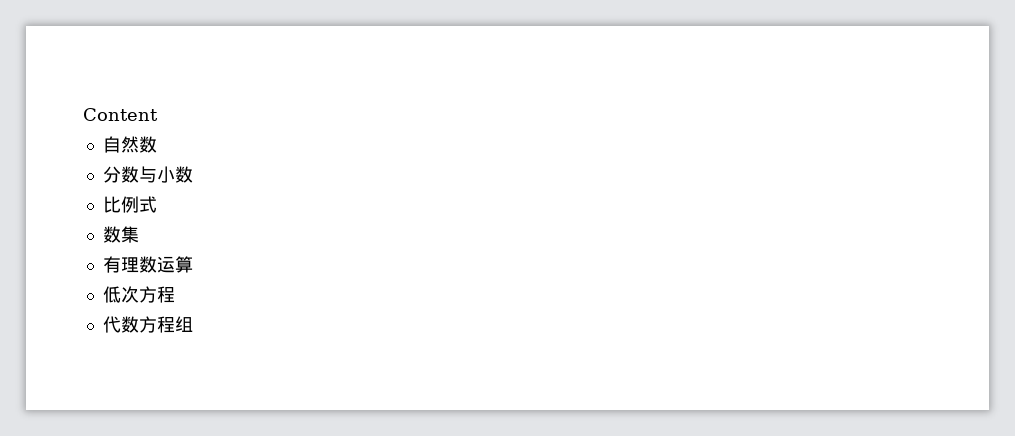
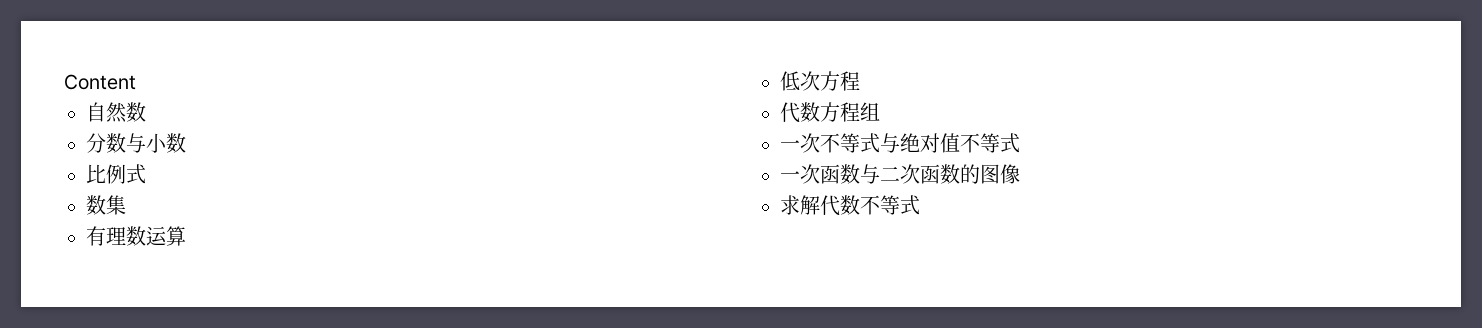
+ 一次不等式与绝对值不等式
+ 一次函数与二次函数的图像
+ 求解代数不等式

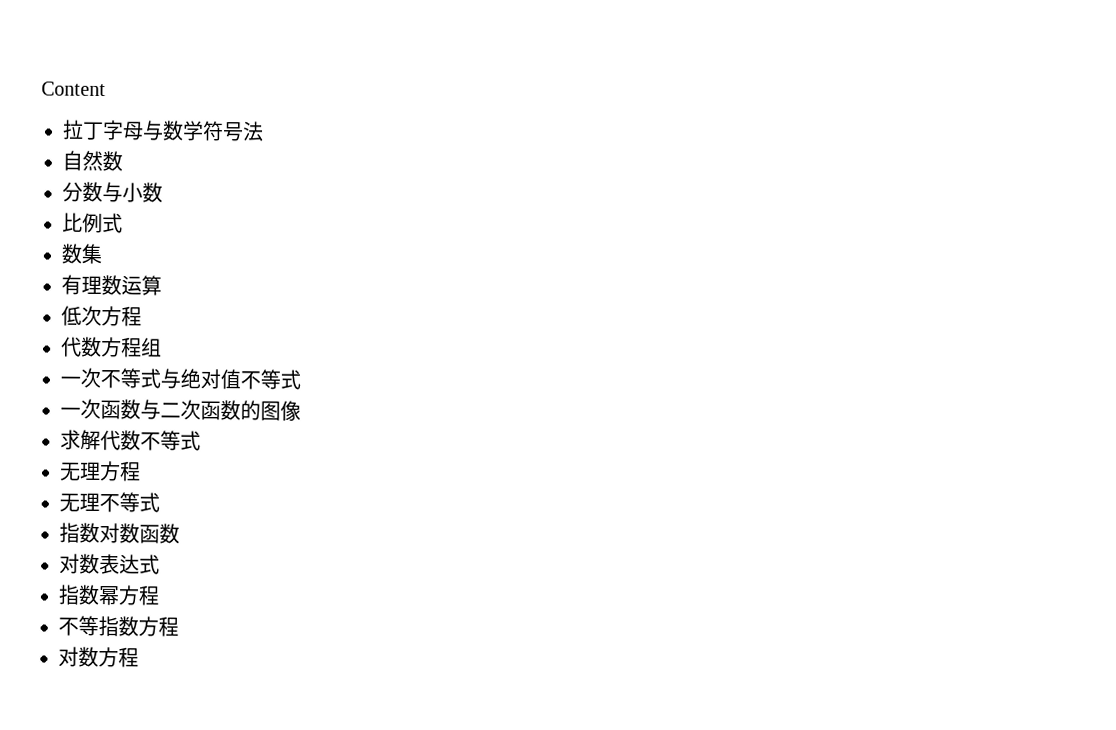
+ 拉丁字母与数学符号法
+ 无理方程
+ 无理不等式
+ 指数对数函数
+ 对数表达式
+ 指数幂方程
+ 不等指数方程
+ 对数方程

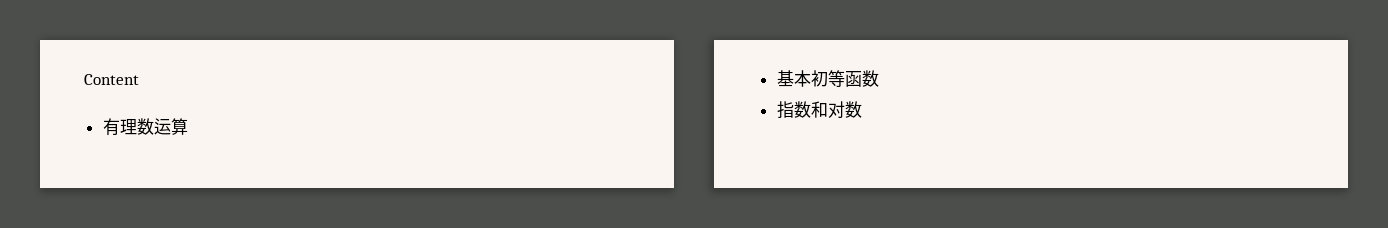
- 拉丁字母与数学符号法
- 自然数
- 分数与小数
- 比例式
- 数集
  有理数运算
- 低次方程
- 代数方程组
- 一次不等式与绝对值不等式
- 一次函数与二次函数的图像
- 求解代数不等式
- 无理方程
- 无理不等式
- 指数对数函数
- 对数表达式
- 指数幂方程
- 不等指数方程
- 对数方程
+ 基本初等函数
+ 指数和对数

